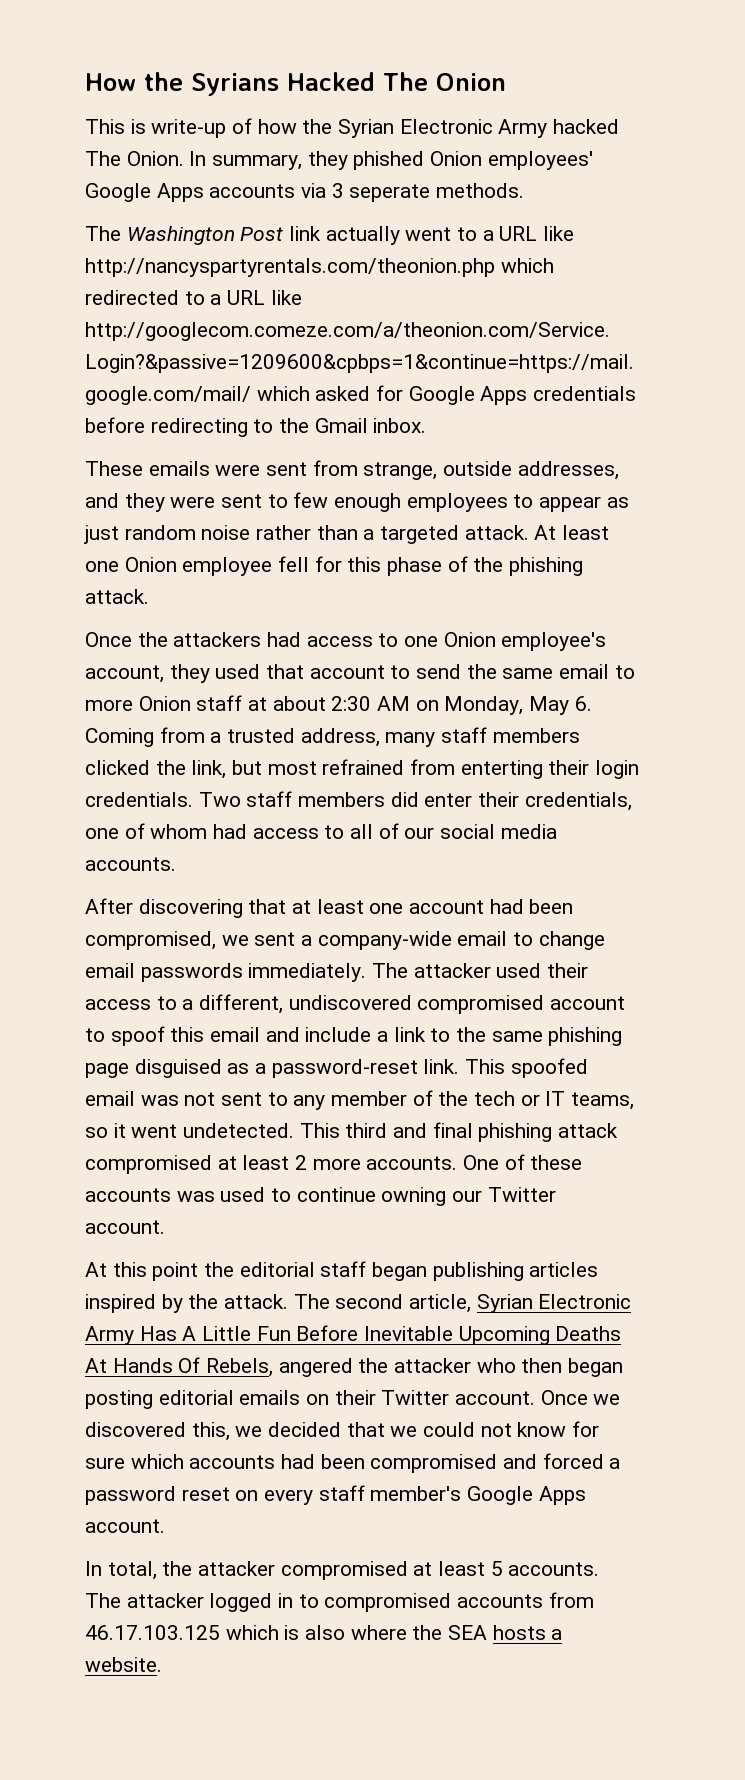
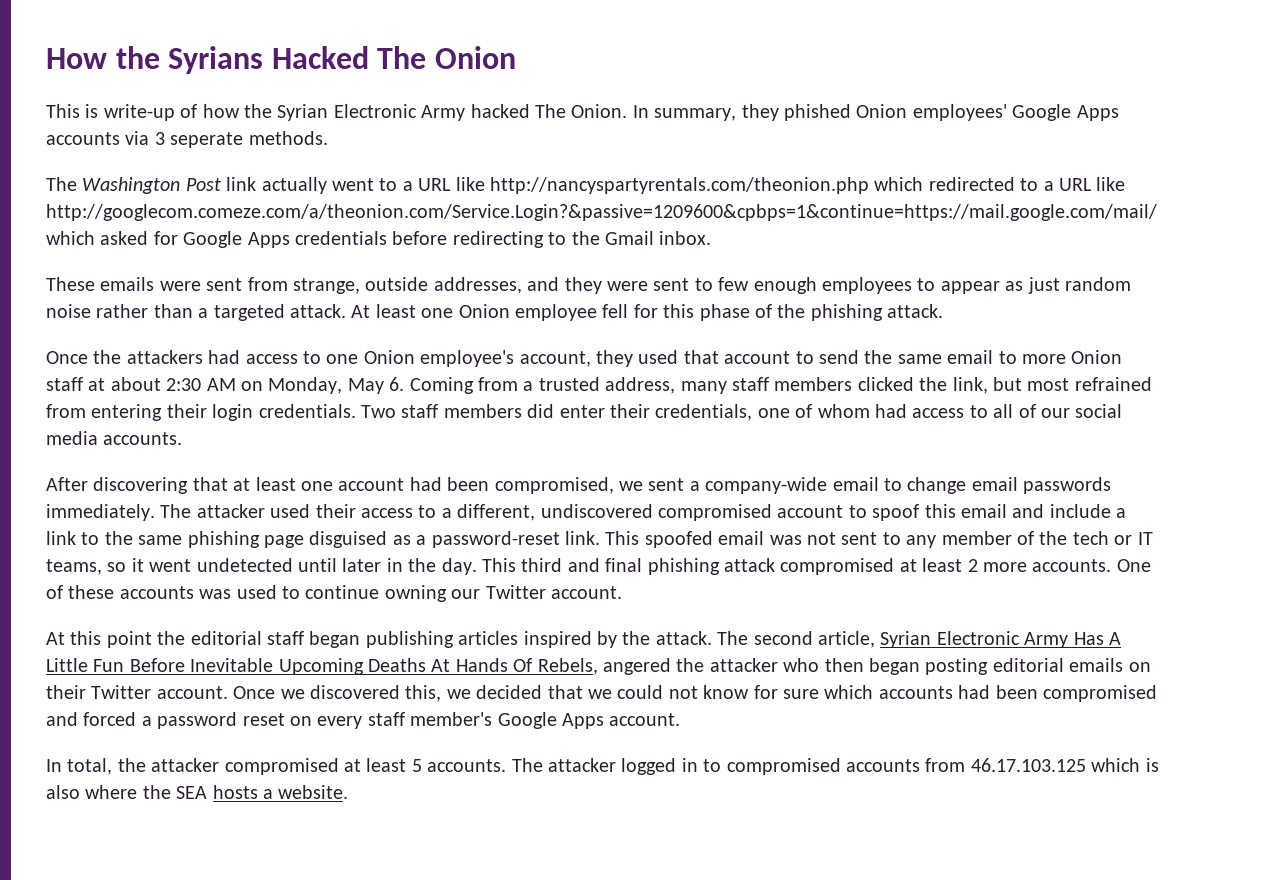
- Once the attackers had access to one Onion employee's account, they used that account to send the same email to more Onion staff at about 2:30 AM on Monday, May 6. Coming from a trusted address, many staff members clicked the link, but most refrained from enterting their login credentials.
+ Once the attackers had access to one Onion employee's account, they used that account to send the same email to more Onion staff at about 2:30 AM on Monday, May 6. Coming from a trusted address, many staff members clicked the link, but most refrained from entering their login credentials.
- This spoofed email was not sent to any member of the tech or IT teams, so it went undetected.
+ This spoofed email was not sent to any member of the tech or IT teams, so it went undetected until later in the day.

